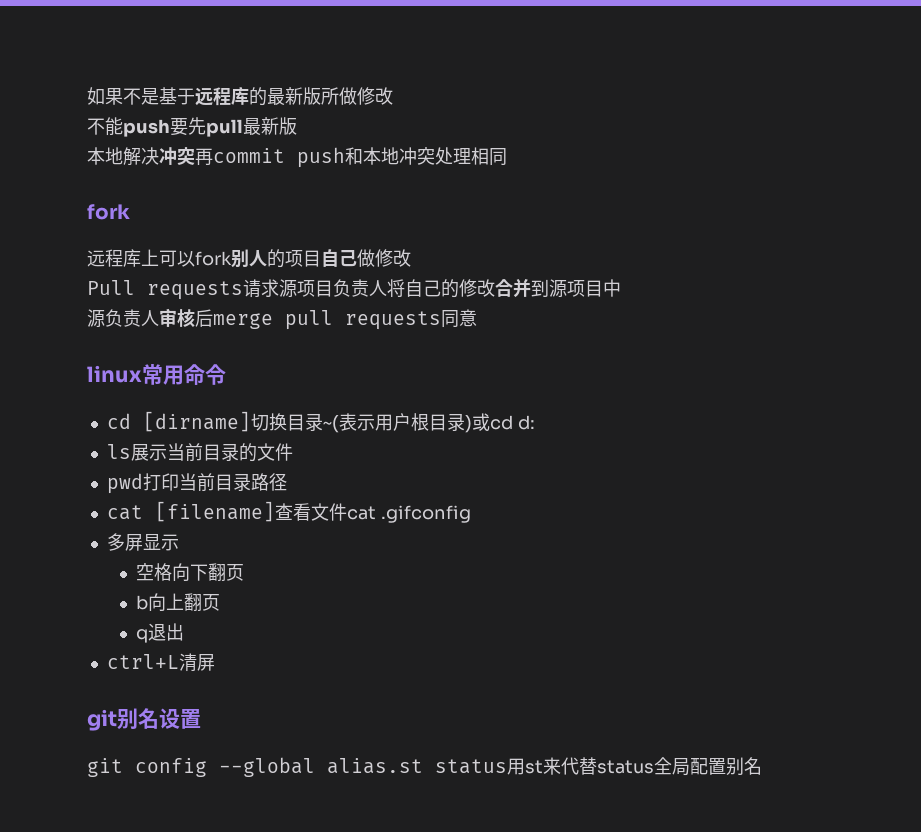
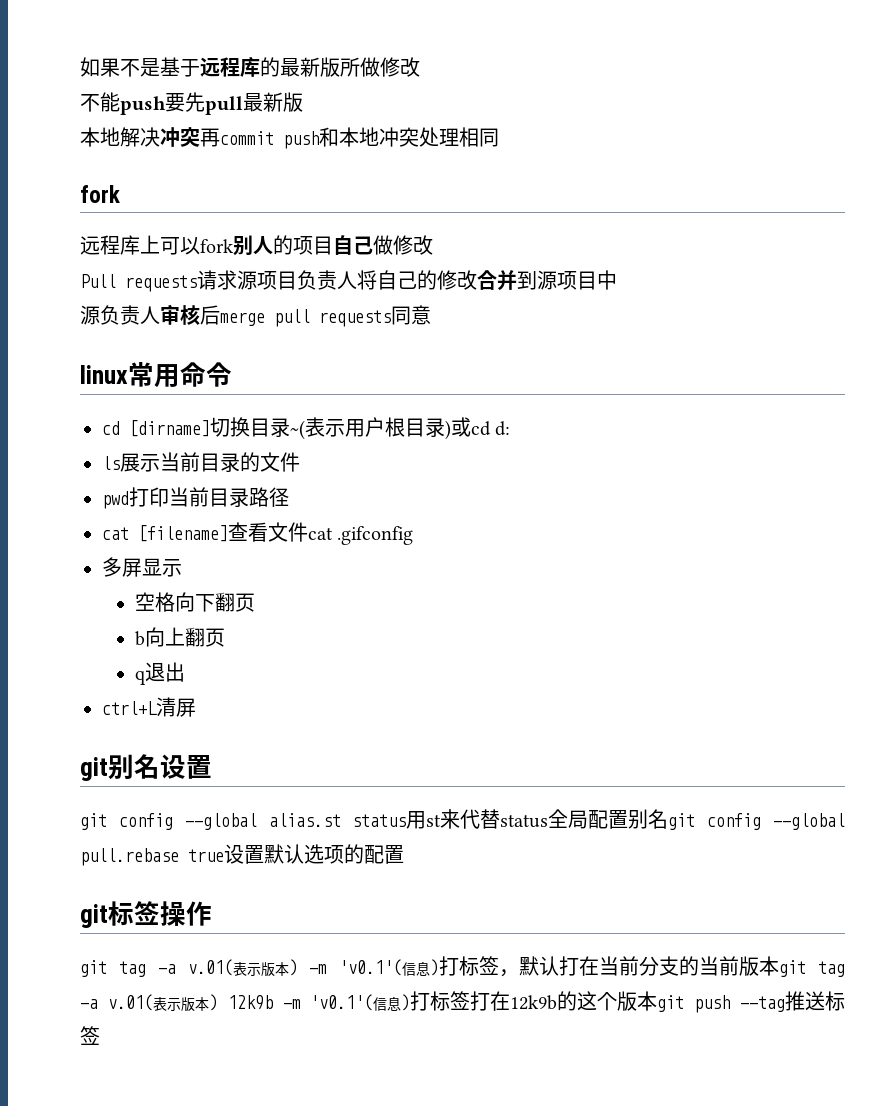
- git config --global alias.st status用st来代替status全局配置别名
+ git config --global alias.st status用st来代替status全局配置别名git config --global pull.rebase true设置默认选项的配置
+ git标签操作
+ git tag -a v.01(表示版本) -m 'v0.1'(信息)打标签，默认打在当前分支的当前版本git tag -a v.01(表示版本) 12k9b -m 'v0.1'(信息)打标签打在12k9b的这个版本git push --tag推送标签

